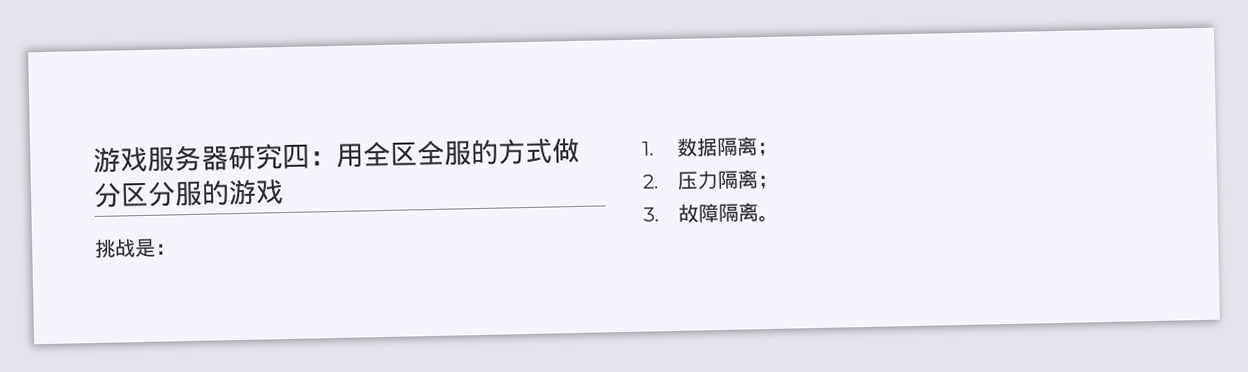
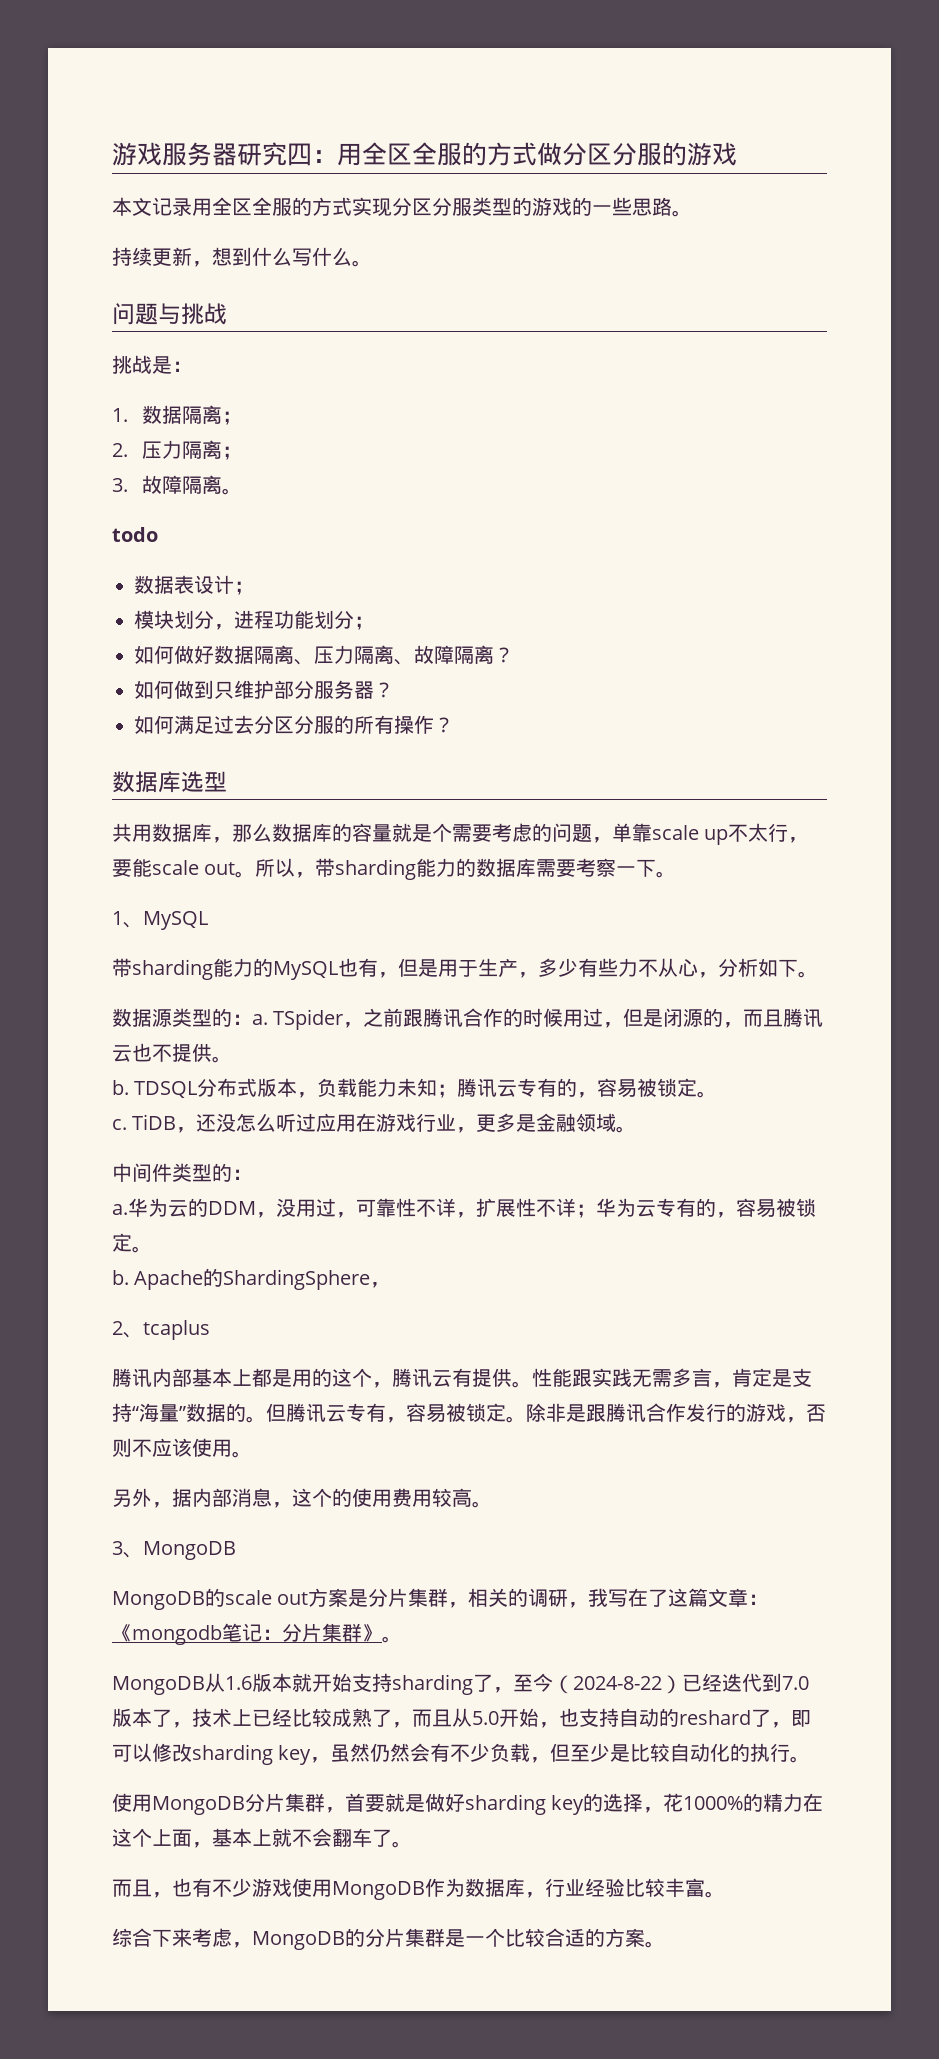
+ 本文记录用全区全服的方式实现分区分服类型的游戏的一些思路。
+ 持续更新，想到什么写什么。
+ 问题与挑战
+ todo
+ 数据表设计；
+ 模块划分，进程功能划分；
+ 如何做好数据隔离、压力隔离、故障隔离？
+ 如何做到只维护部分服务器？
+ 如何满足过去分区分服的所有操作？
+ 数据库选型
+ 共用数据库，那么数据库的容量就是个需要考虑的问题，单靠scale up不太行，要能scale out。所以，带sharding能力的数据库需要考察一下。
+ 1、MySQL
+ 带sharding能力的MySQL也有，但是用于生产，多少有些力不从心，分析如下。
+ 数据源类型的：a. TSpider，之前跟腾讯合作的时候用过，但是闭源的，而且腾讯云也不提供。
+ b. TDSQL分布式版本，负载能力未知；腾讯云专有的，容易被锁定。
+ c. TiDB，还没怎么听过应用在游戏行业，更多是金融领域。
+ 中间件类型的：
+ a.华为云的DDM，没用过，可靠性不详，扩展性不详；华为云专有的，容易被锁定。
+ b. Apache的ShardingSphere，
+ 2、tcaplus
+ 腾讯内部基本上都是用的这个，腾讯云有提供。性能跟实践无需多言，肯定是支持“海量”数据的。但腾讯云专有，容易被锁定。除非是跟腾讯合作发行的游戏，否则不应该使用。
+ 另外，据内部消息，这个的使用费用较高。
+ 3、MongoDB
+ MongoDB的scale out方案是分片集群，相关的调研，我写在了这篇文章：《mongodb笔记：分片集群》。
+ MongoDB从1.6版本就开始支持sharding了，至今（2024-8-22）已经迭代到7.0版本了，技术上已经比较成熟了，而且从5.0开始，也支持自动的reshard了，即可以修改sharding key，虽然仍然会有不少负载，但至少是比较自动化的执行。
+ 使用MongoDB分片集群，首要就是做好sharding key的选择，花1000%的精力在这个上面，基本上就不会翻车了。
+ 而且，也有不少游戏使用MongoDB作为数据库，行业经验比较丰富。
+ 综合下来考虑，MongoDB的分片集群是一个比较合适的方案。

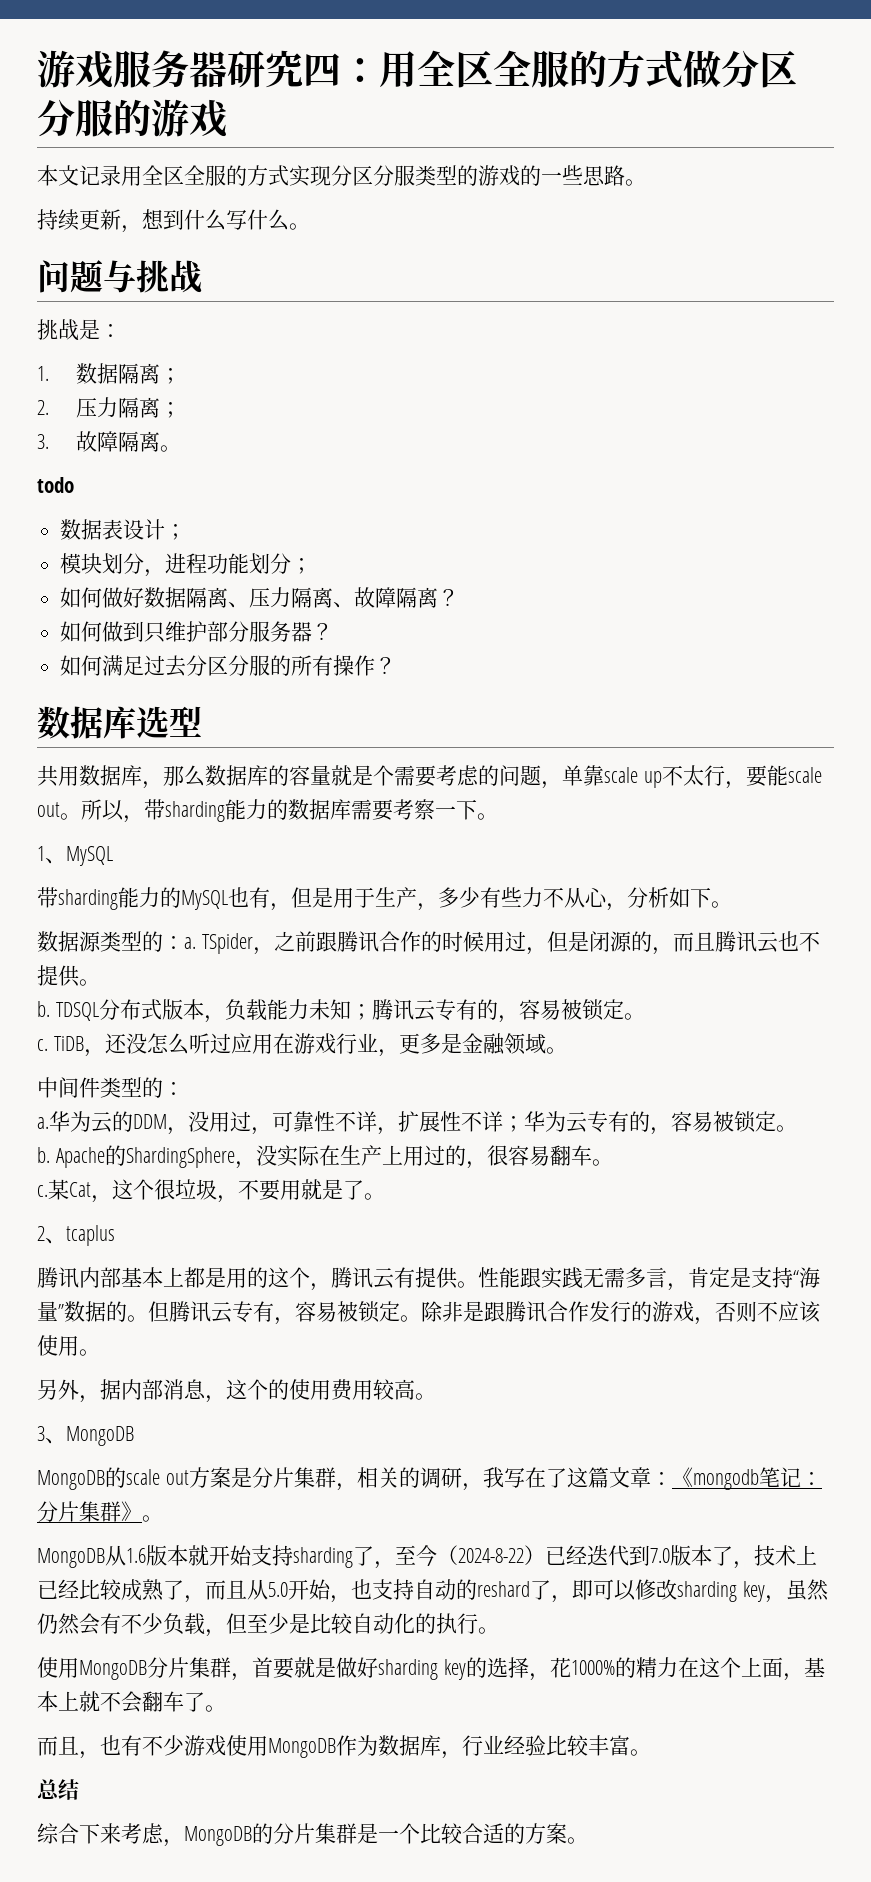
- Apache的ShardingSphere，
+ Apache的ShardingSphere，没实际在生产上用过的，很容易翻车。
+ c.某Cat，这个很垃圾，不要用就是了。
+ 总结

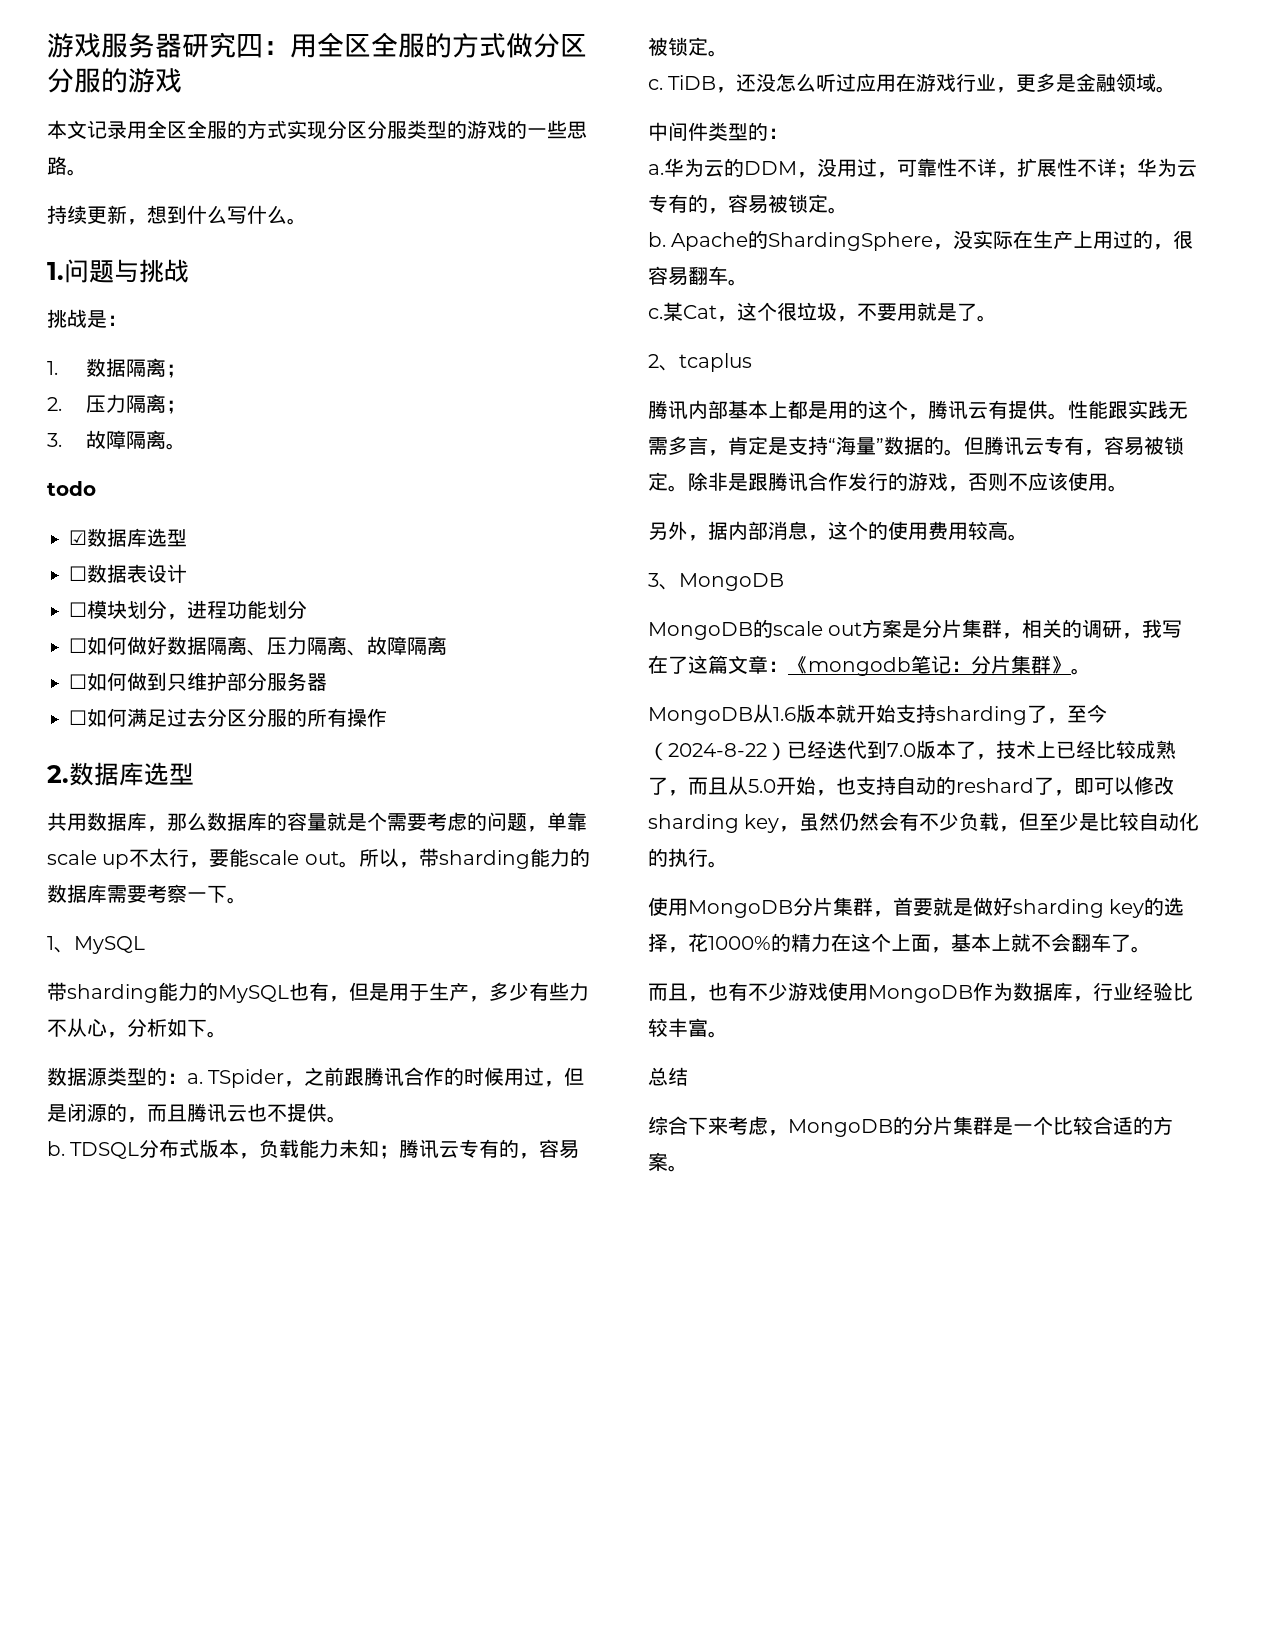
- 问题与挑战
+ 1.问题与挑战
- 数据表设计；
- 模块划分，进程功能划分；
- 如何做好数据隔离、压力隔离、故障隔离？
- 如何做到只维护部分服务器？
- 如何满足过去分区分服的所有操作？
- 数据库选型
+ ☑数据库选型
+ ☐数据表设计
+ ☐模块划分，进程功能划分
+ ☐如何做好数据隔离、压力隔离、故障隔离
+ ☐如何做到只维护部分服务器
+ ☐如何满足过去分区分服的所有操作
+ 2.数据库选型

